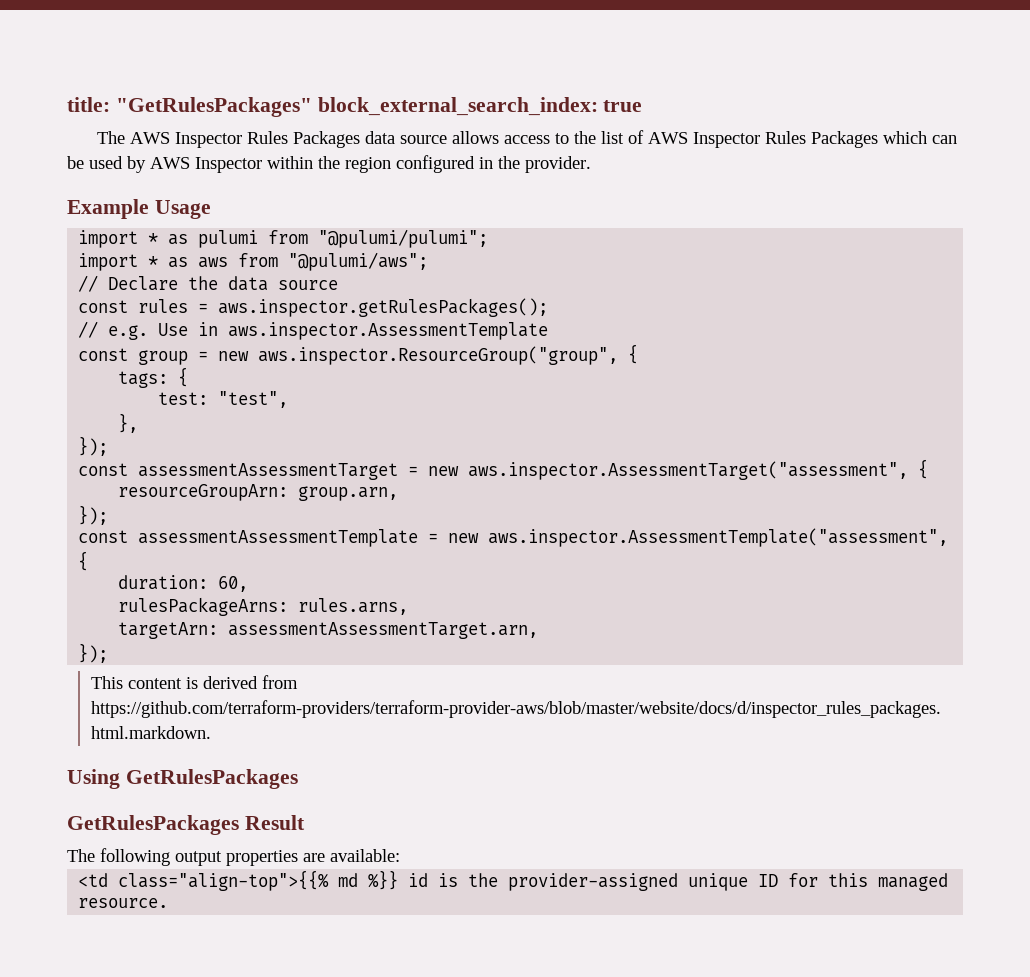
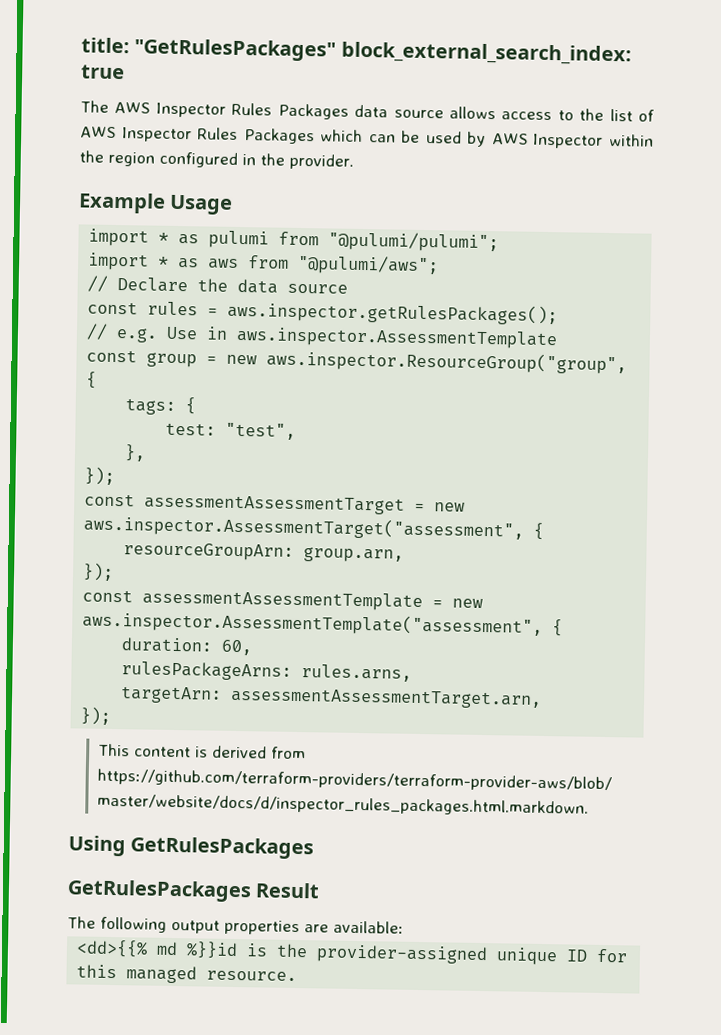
- <td class="align-top">{{% md %}} id is the provider-assigned unique ID for this managed resource.
+ <dd>{{% md %}}id is the provider-assigned unique ID for this managed resource.

